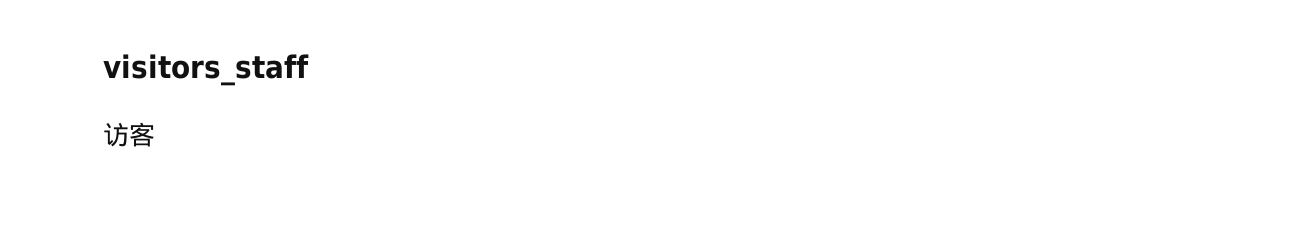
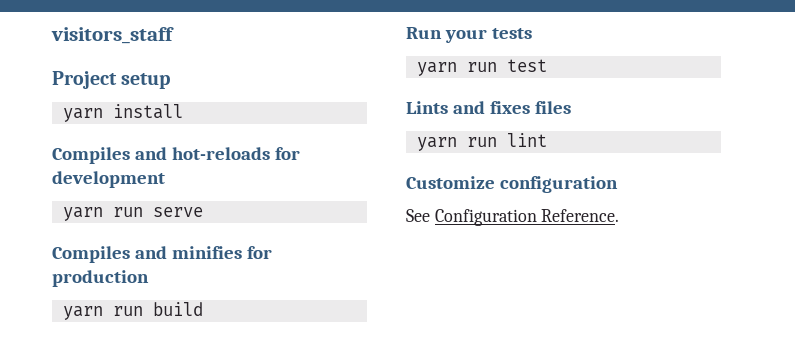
- 访客
+ Project setup
+ yarn install
+ Compiles and hot-reloads for development
+ yarn run serve
+ Compiles and minifies for production
+ yarn run build
+ Run your tests
+ yarn run test
+ Lints and fixes files
+ yarn run lint
+ Customize configuration
+ See Configuration Reference.

